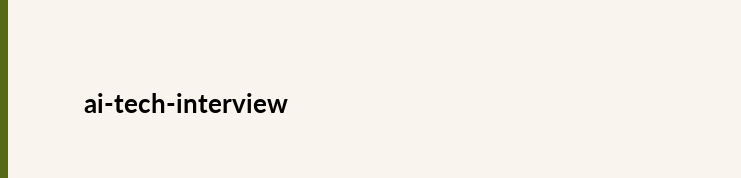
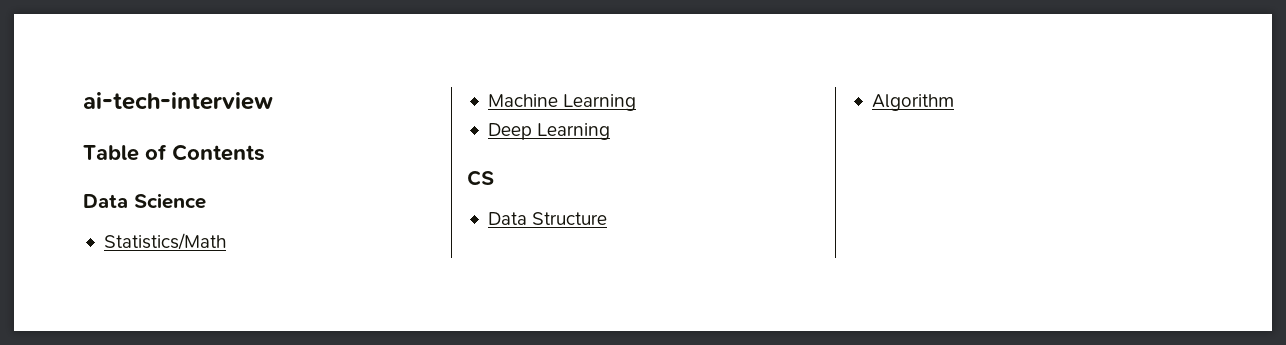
+ Table of Contents
+ Data Science
+ Statistics/Math
+ Machine Learning
+ Deep Learning
+ CS
+ Data Structure
+ Algorithm

